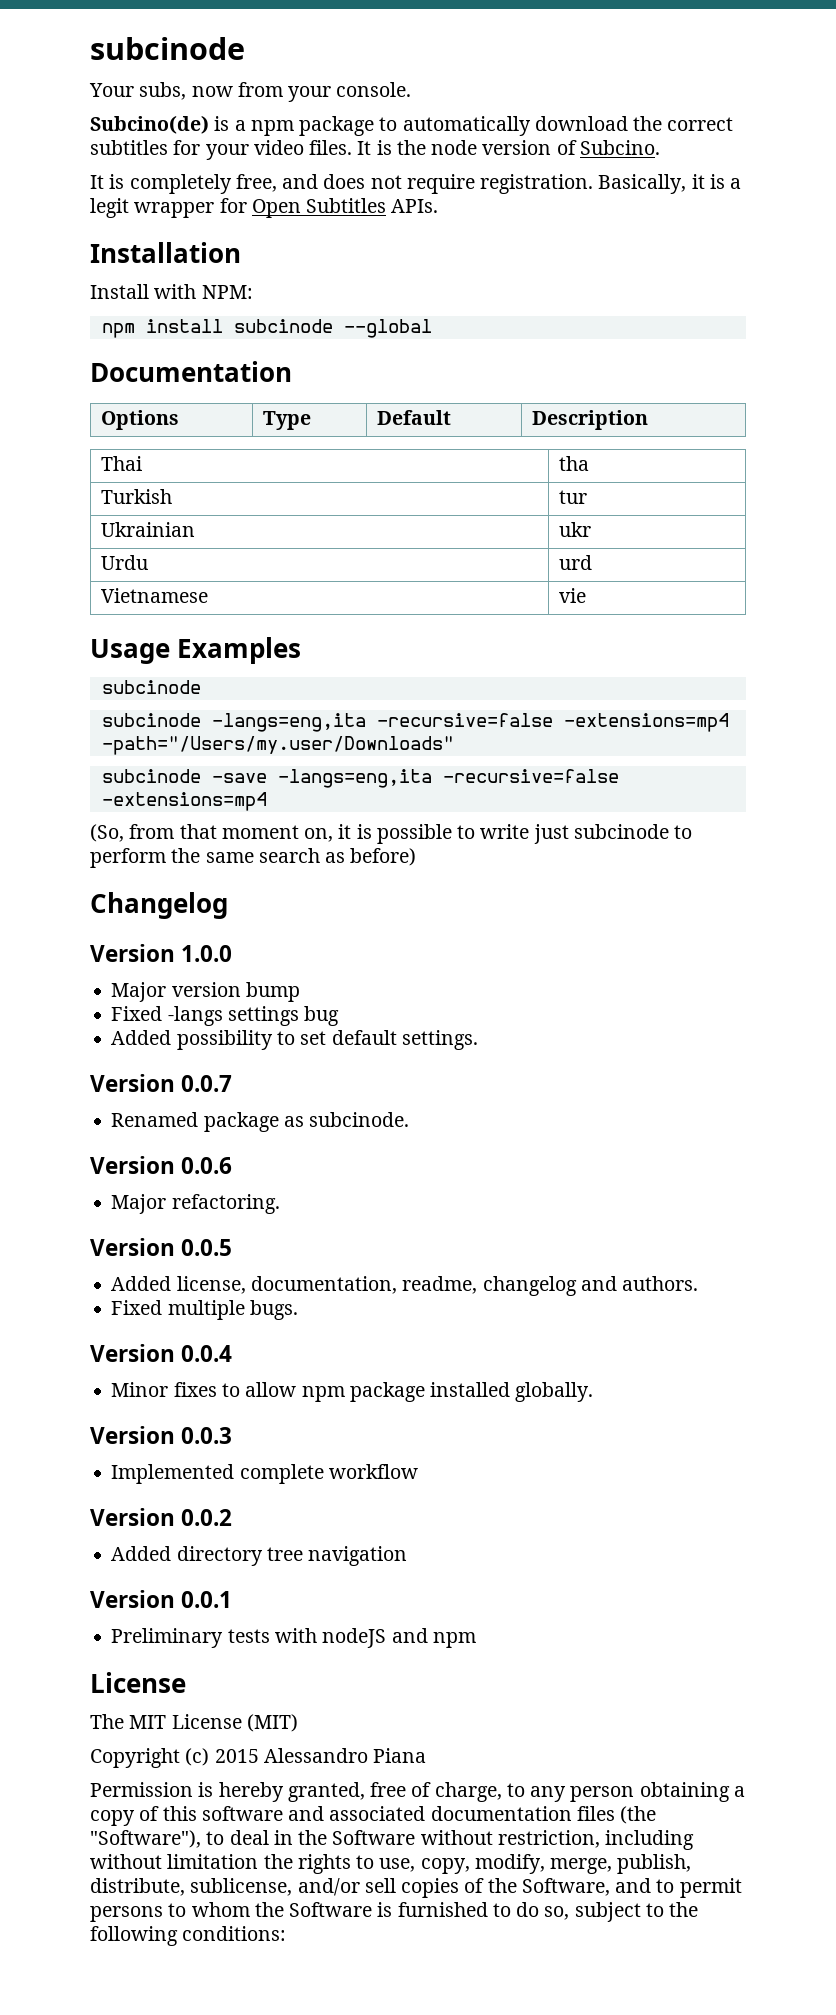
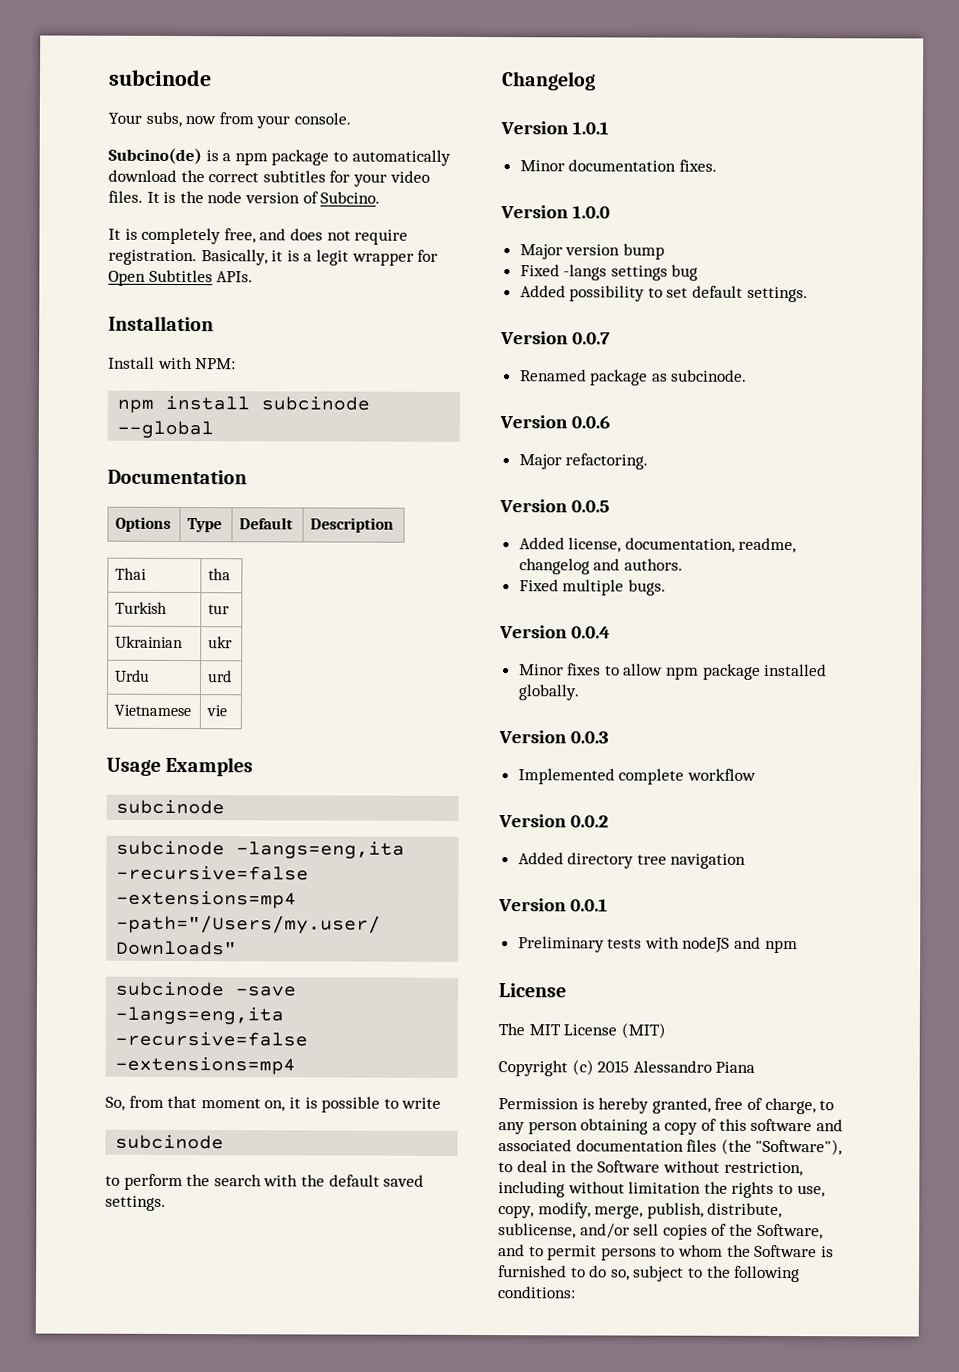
- (So, from that moment on, it is possible to write just subcinode to perform the same search as before)
+ So, from that moment on, it is possible to write
+ subcinode
+ to perform the search with the default saved settings.
  Changelog
+ Version 1.0.1
+ Minor documentation fixes.

